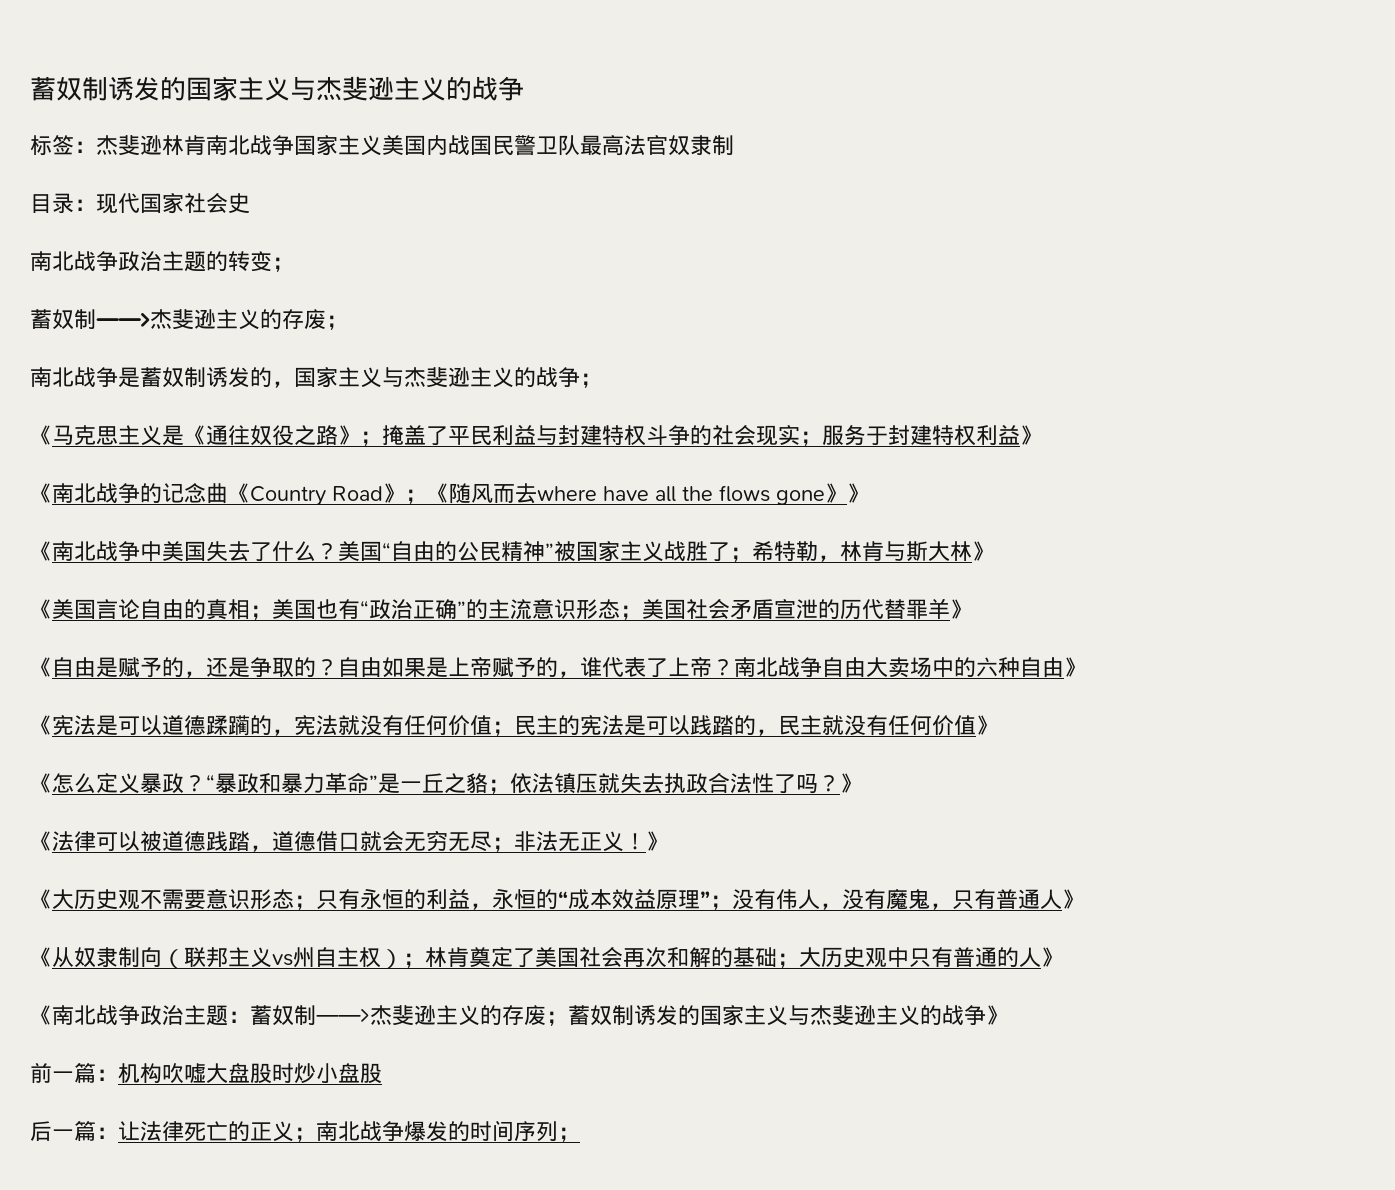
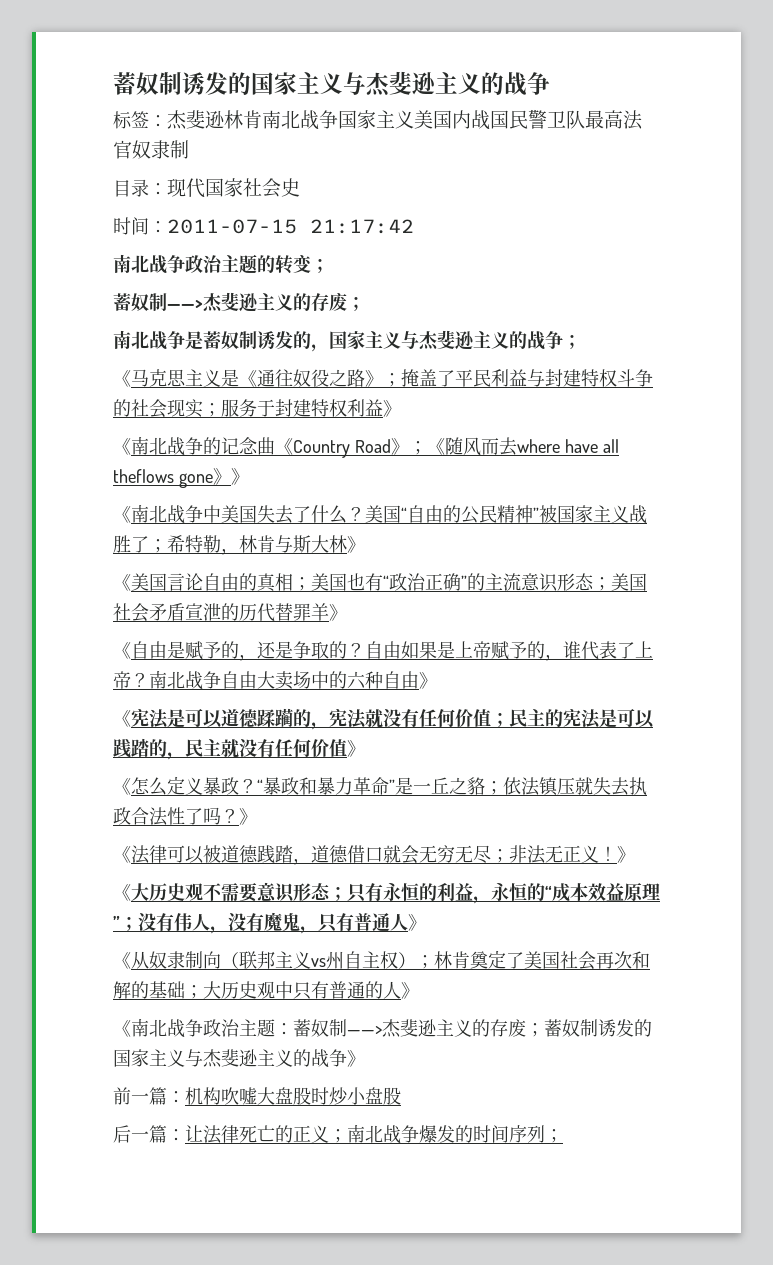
+ 时间：2011-07-15 21:17:42
- 《南北战争的记念曲《Country Road》；《随风而去where have all the flows gone》》
+ 《南北战争的记念曲《Country Road》；《随风而去where have all theflows gone》》

